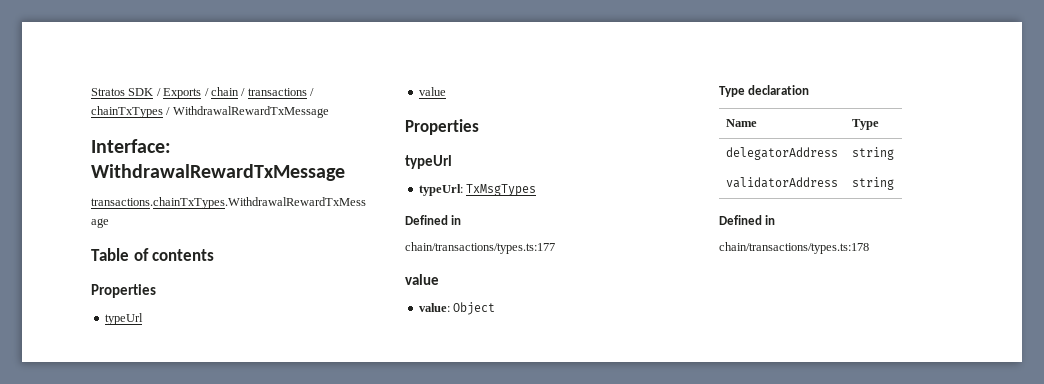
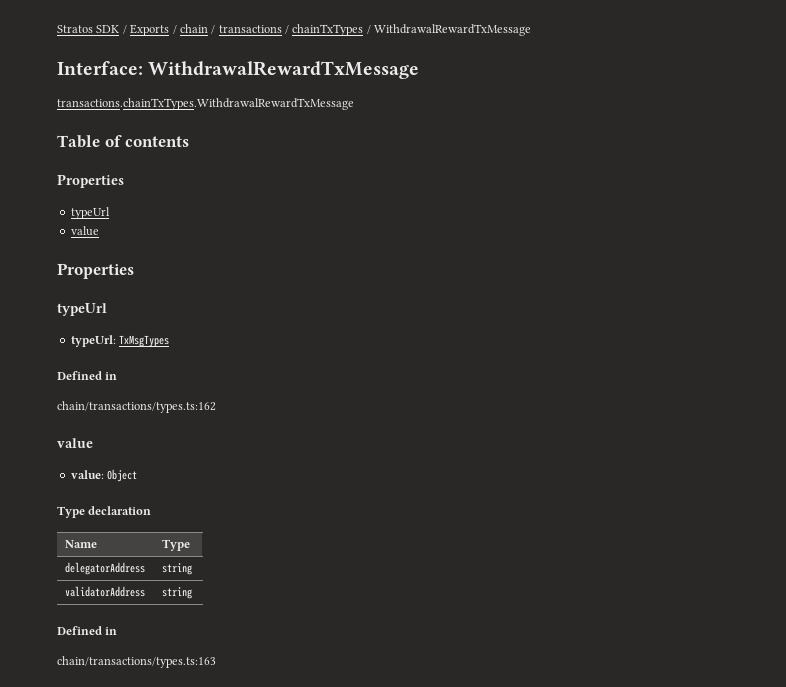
- chain/transactions/types.ts:177
+ chain/transactions/types.ts:162
- chain/transactions/types.ts:178
+ chain/transactions/types.ts:163

